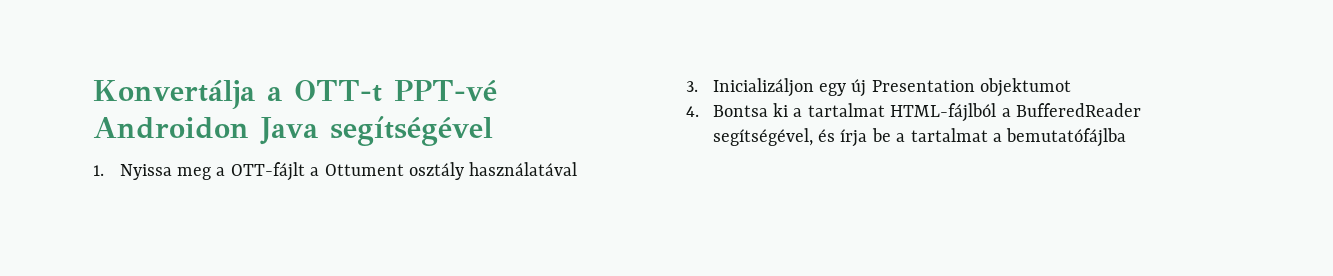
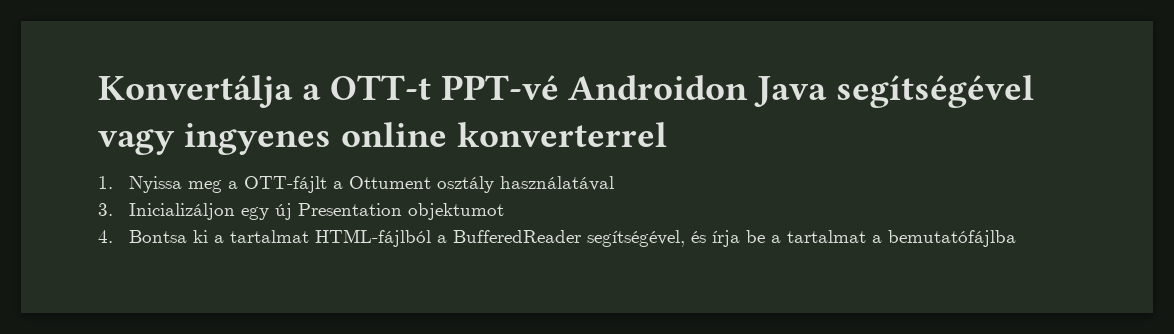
- Konvertálja a OTT-t PPT-vé Androidon Java segítségével
+ Konvertálja a OTT-t PPT-vé Androidon Java segítségével vagy ingyenes online konverterrel

